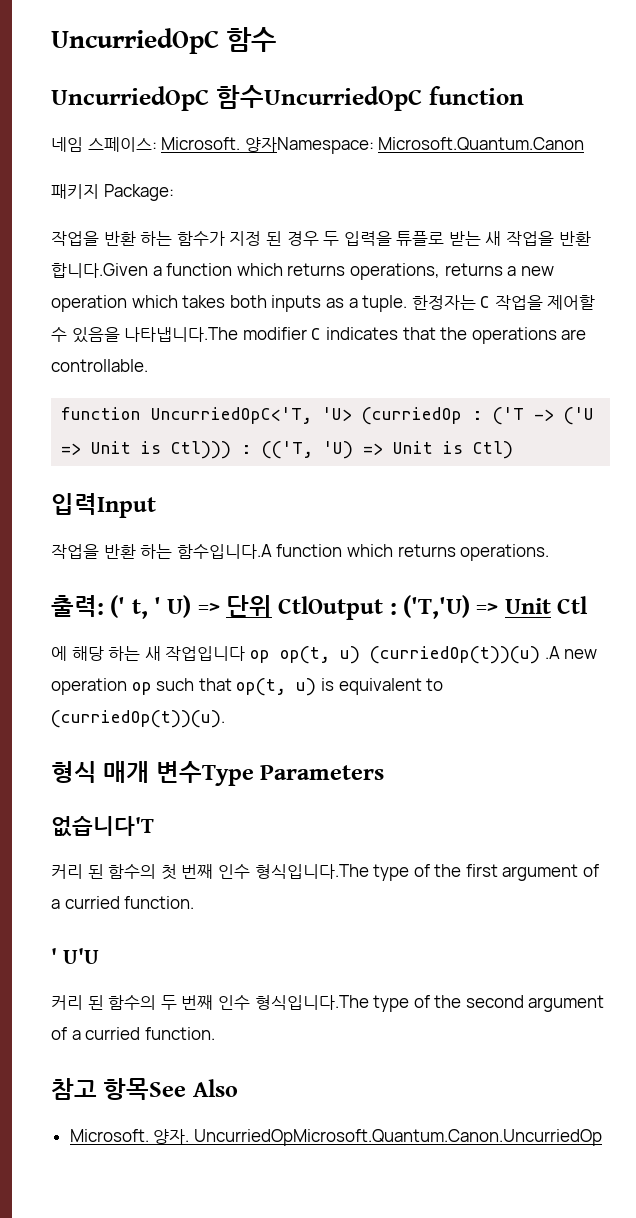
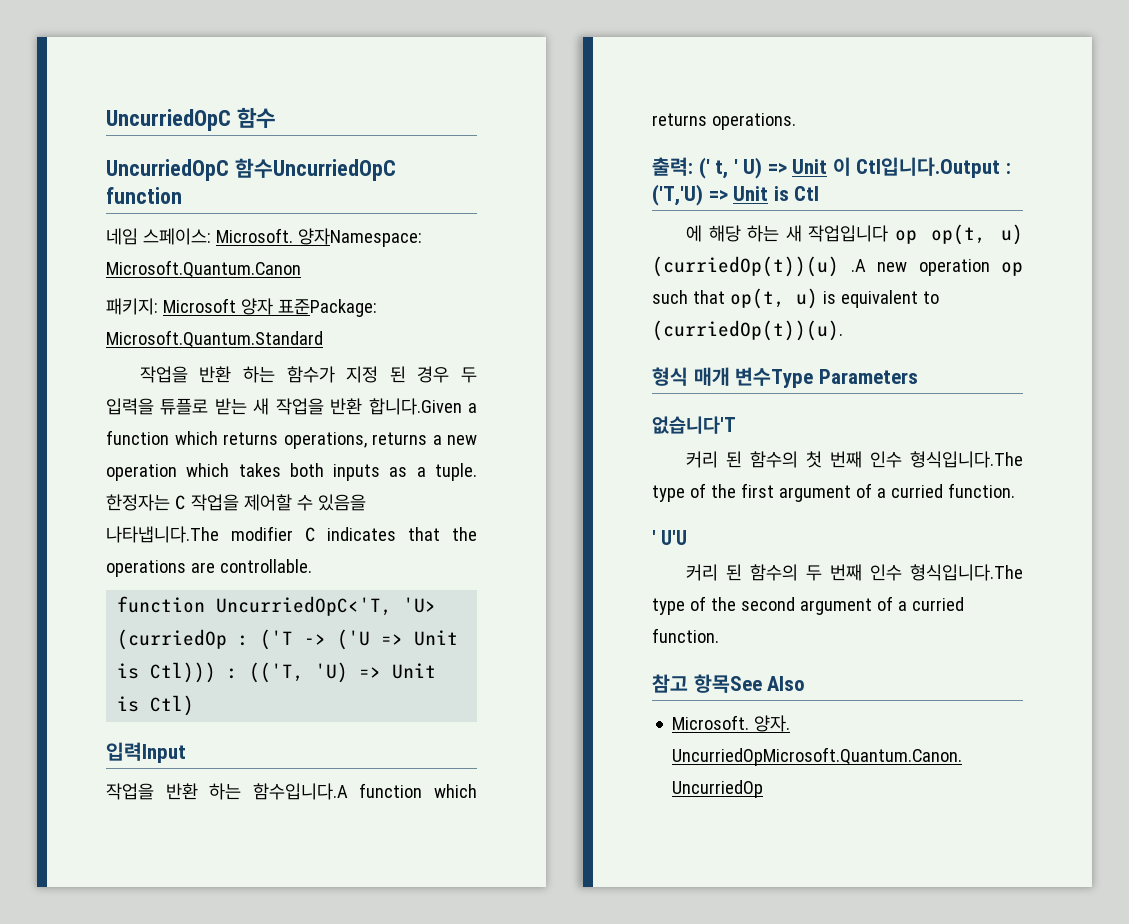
- 패키지 Package:
+ 패키지: Microsoft 양자 표준Package: Microsoft.Quantum.Standard
- 출력: (' t, ' U) => 단위 CtlOutput : ('T,'U) => Unit Ctl
+ 출력: (' t, ' U) => Unit 이 Ctl입니다.Output : ('T,'U) => Unit is Ctl

